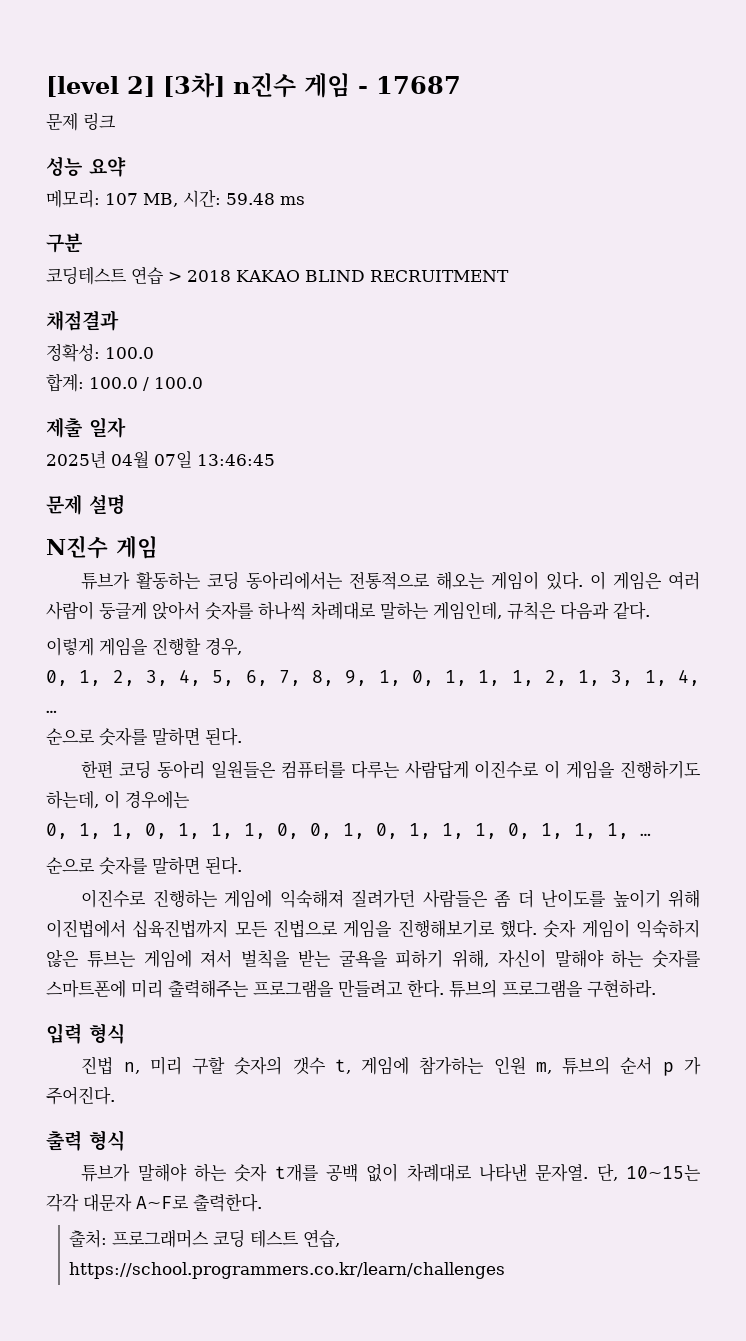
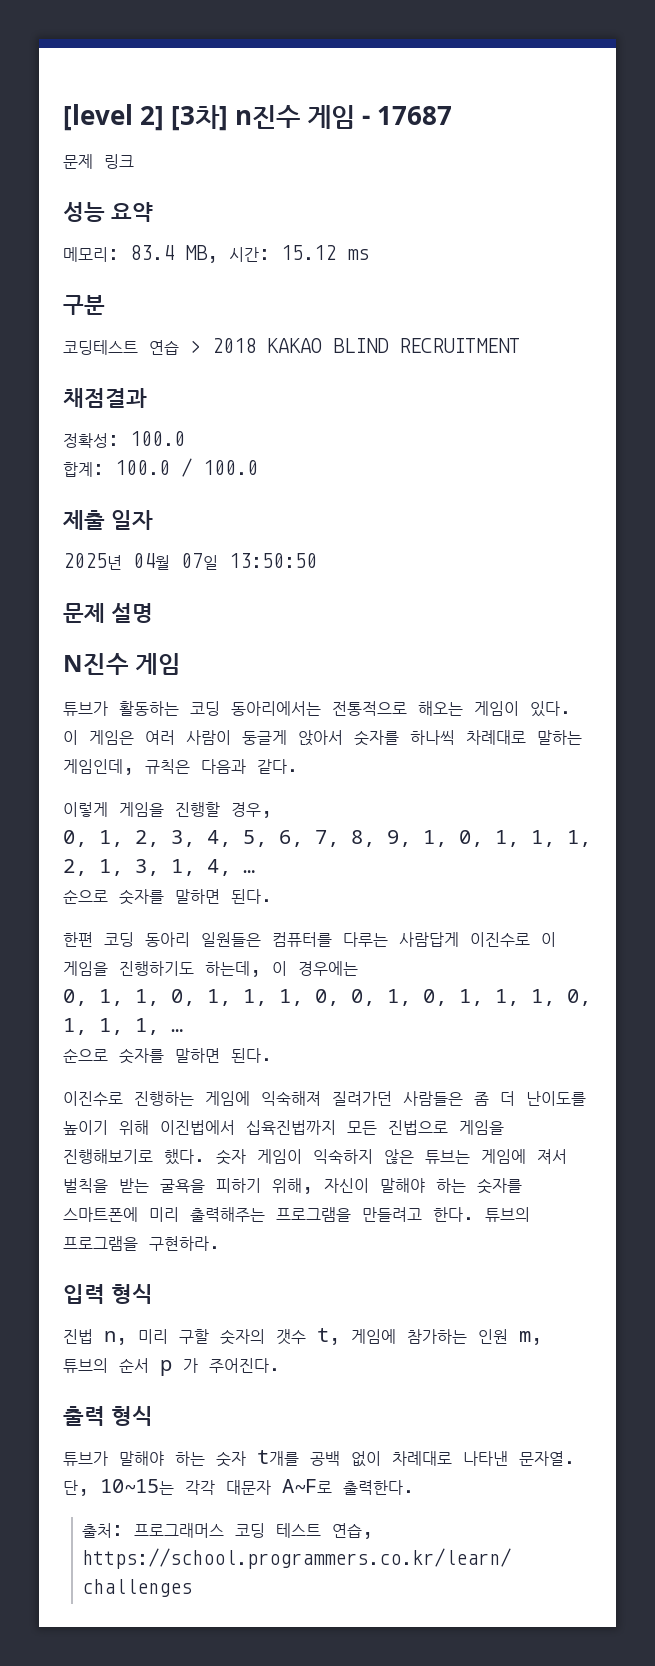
- 메모리: 107 MB, 시간: 59.48 ms
+ 메모리: 83.4 MB, 시간: 15.12 ms
- 2025년 04월 07일 13:46:45
+ 2025년 04월 07일 13:50:50

